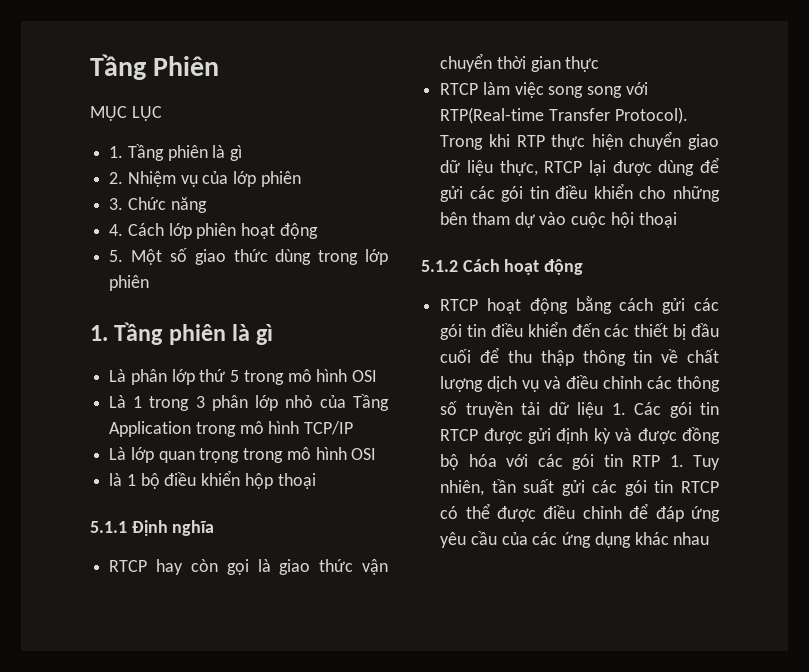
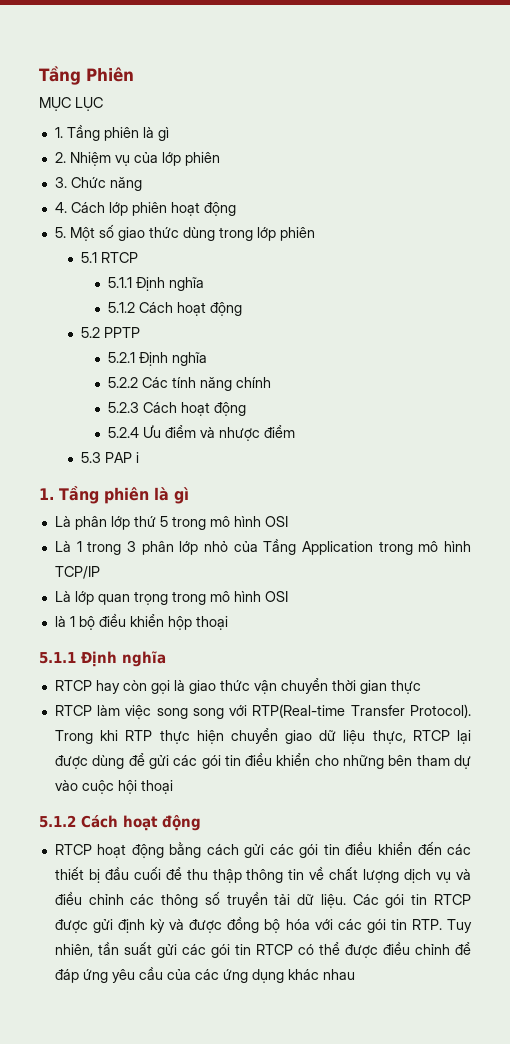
+ 5.1 RTCP
+ 5.1.1 Định nghĩa
+ 5.1.2 Cách hoạt động
+ 5.2 PPTP
+ 5.2.1 Định nghĩa
+ 5.2.2 Các tính năng chính
+ 5.2.3 Cách hoạt động
+ 5.2.4 Ưu điểm và nhược điểm
+ 5.3 PAP i
- RTCP hoạt động bằng cách gửi các gói tin điều khiển đến các thiết bị đầu cuối để thu thập thông tin về chất lượng dịch vụ và điều chỉnh các thông số truyền tải dữ liệu 1. Các gói tin RTCP được gửi định kỳ và được đồng bộ hóa với các gói tin RTP 1. Tuy nhiên, tần suất gửi các gói tin RTCP có thể được điều chỉnh để đáp ứng yêu cầu của các ứng dụng khác nhau
+ RTCP hoạt động bằng cách gửi các gói tin điều khiển đến các thiết bị đầu cuối để thu thập thông tin về chất lượng dịch vụ và điều chỉnh các thông số truyền tải dữ liệu. Các gói tin RTCP được gửi định kỳ và được đồng bộ hóa với các gói tin RTP. Tuy nhiên, tần suất gửi các gói tin RTCP có thể được điều chỉnh để đáp ứng yêu cầu của các ứng dụng khác nhau

